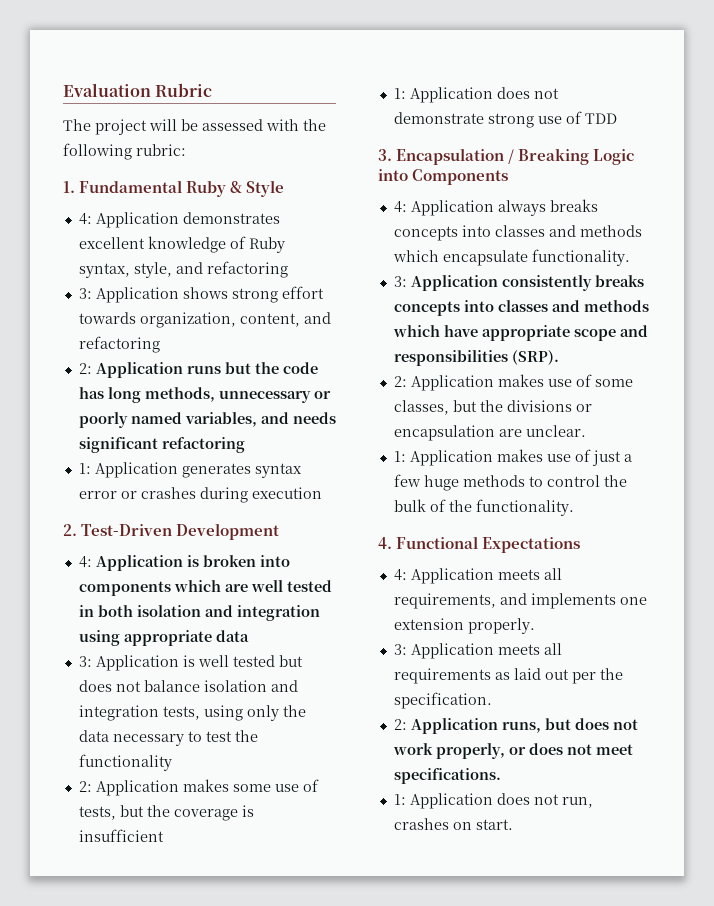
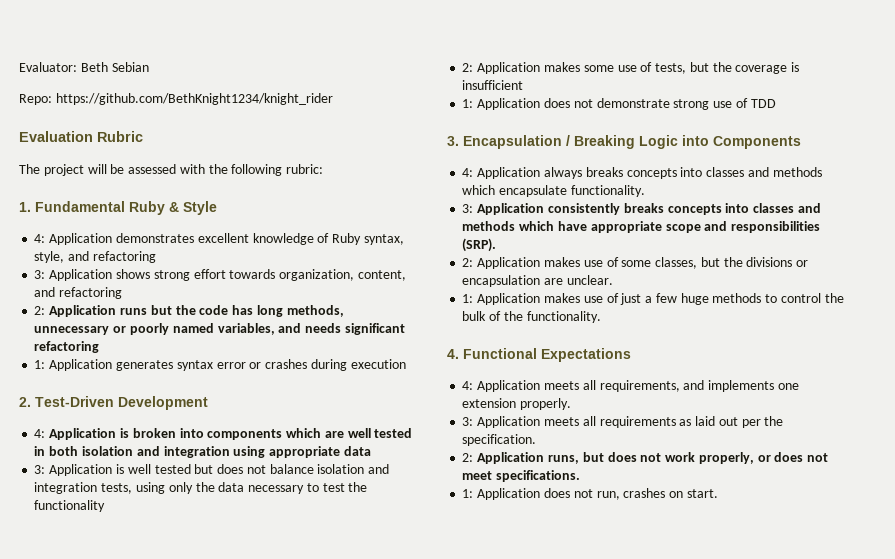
+ Evaluator: Beth Sebian
+ Repo: https://github.com/BethKnight1234/knight_rider

